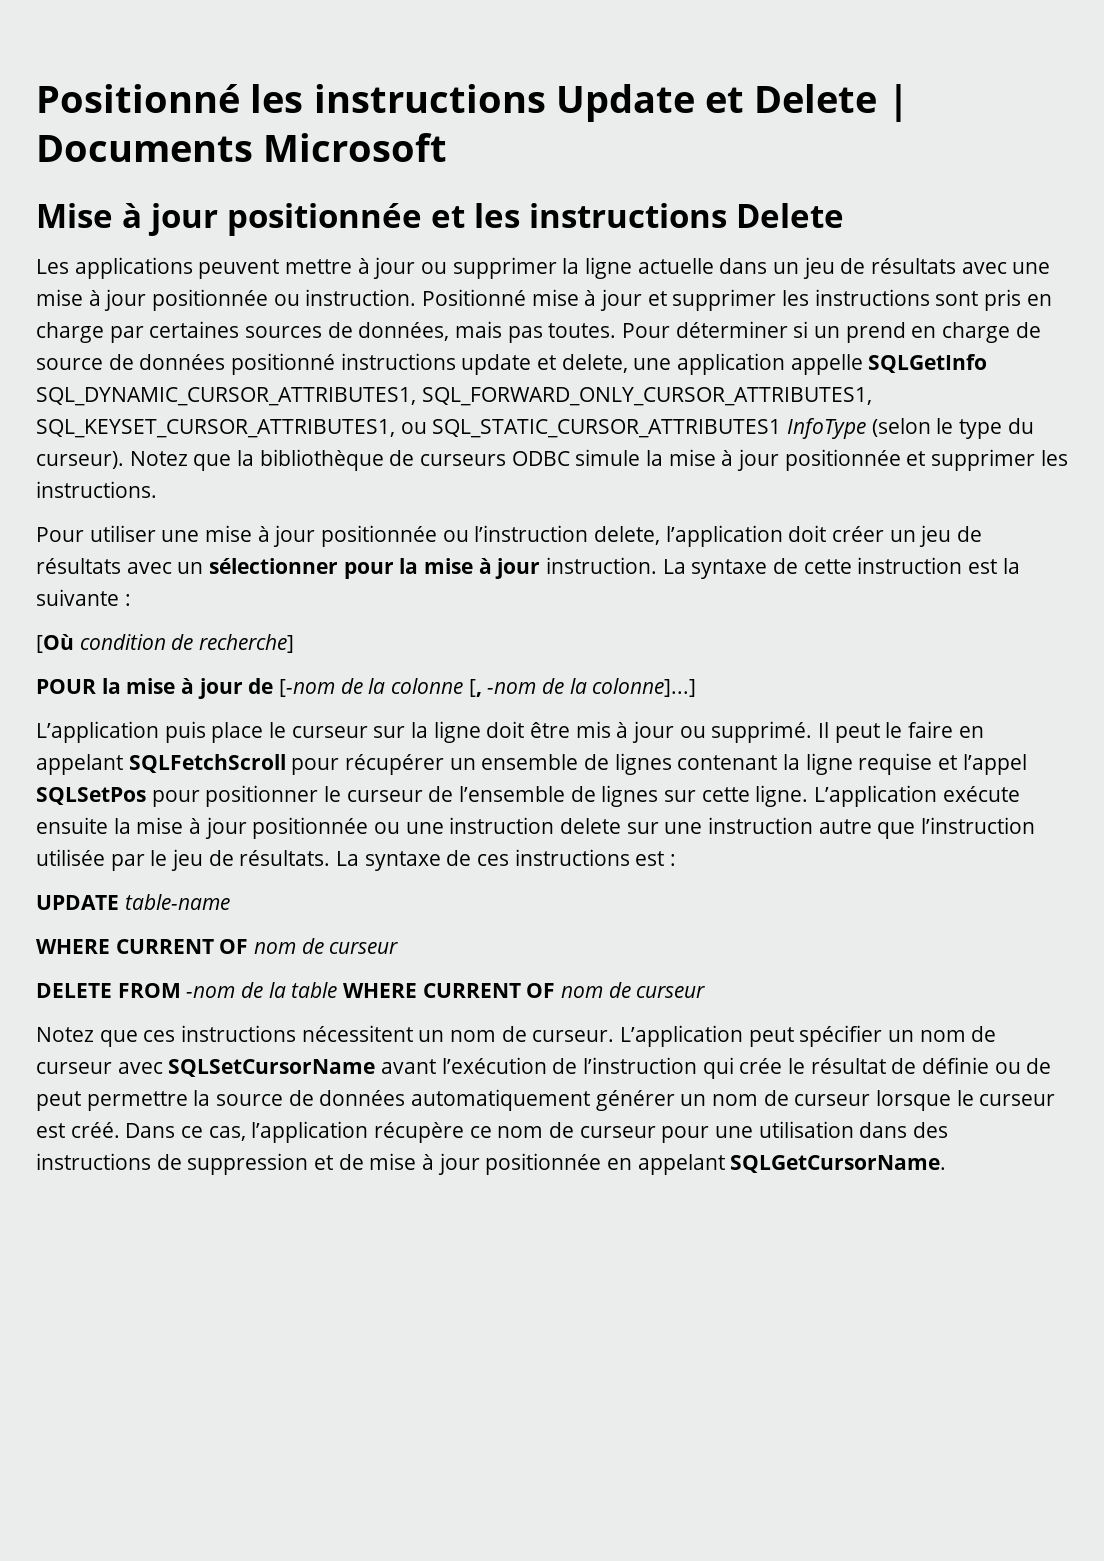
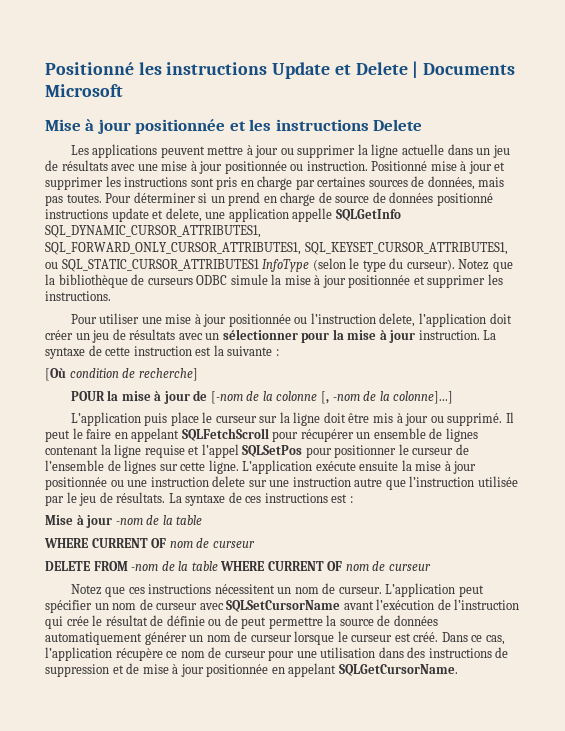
- UPDATE table-name
+ Mise à jour -nom de la table

